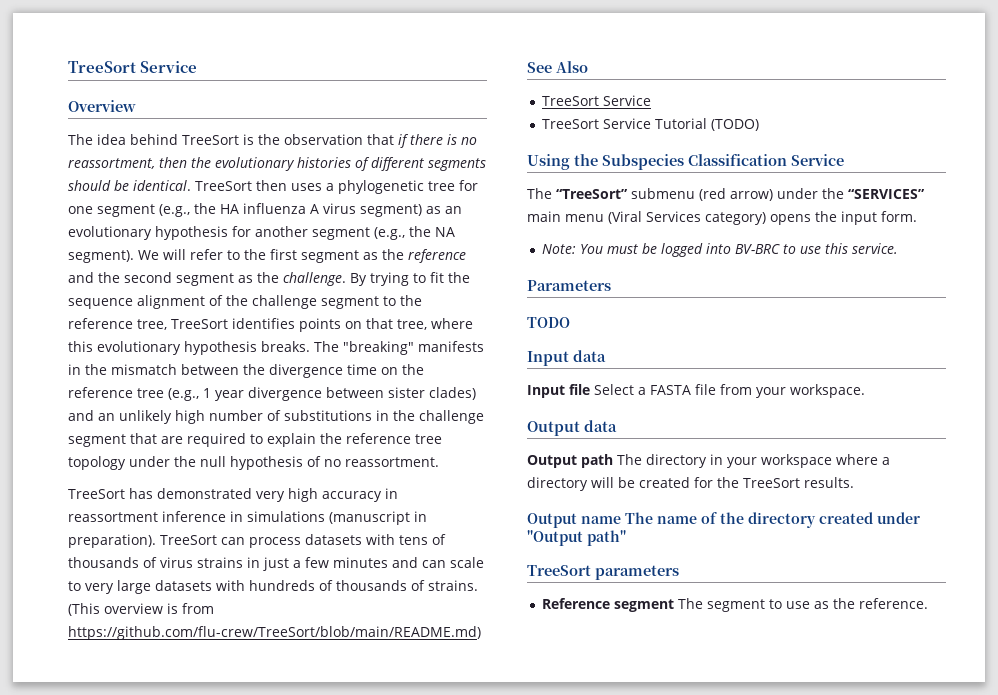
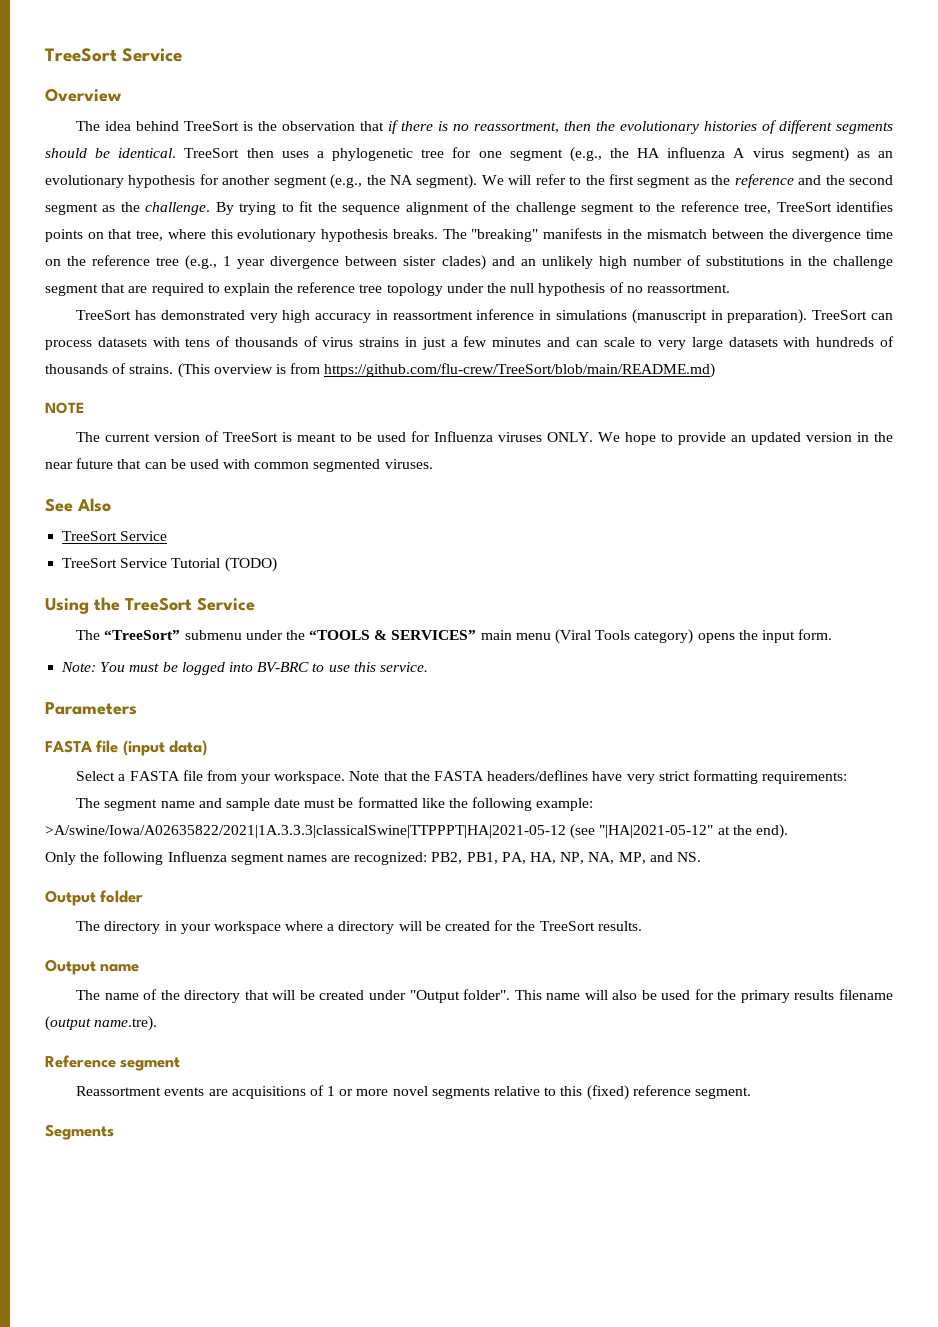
+ NOTE
+ The current version of TreeSort is meant to be used for Influenza viruses ONLY. We hope to provide an updated version in the near future that can be used with common segmented viruses.
- Using the Subspecies Classification Service
+ Using the TreeSort Service
- The “TreeSort” submenu (red arrow) under the “SERVICES” main menu (Viral Services category) opens the input form.
+ The “TreeSort” submenu under the “TOOLS & SERVICES” main menu (Viral Tools category) opens the input form.
- TODO
- Input data
- Input file Select a FASTA file from your workspace.
- Output data
- Output path The directory in your workspace where a directory will be created for the TreeSort results.
+ FASTA file (input data)
+ Select a FASTA file from your workspace. Note that the FASTA headers/deflines have very strict formatting requirements:
+ The segment name and sample date must be formatted like the following example: >A/swine/Iowa/A02635822/2021|1A.3.3.3|classicalSwine|TTPPPT|HA|2021-05-12 (see "|HA|2021-05-12" at the end).
+ Only the following Influenza segment names are recognized: PB2, PB1, PA, HA, NP, NA, MP, and NS.
+ Output folder
+ The directory in your workspace where a directory will be created for the TreeSort results.
- Output name The name of the directory created under "Output path"
- TreeSort parameters
- Reference segment The segment to use as the reference.
+ Output name
+ The name of the directory that will be created under "Output folder". This name will also be used for the primary results filename (output name.tre).
+ Reference segment
+ Reassortment events are acquisitions of 1 or more novel segments relative to this (fixed) reference segment.
+ Segments

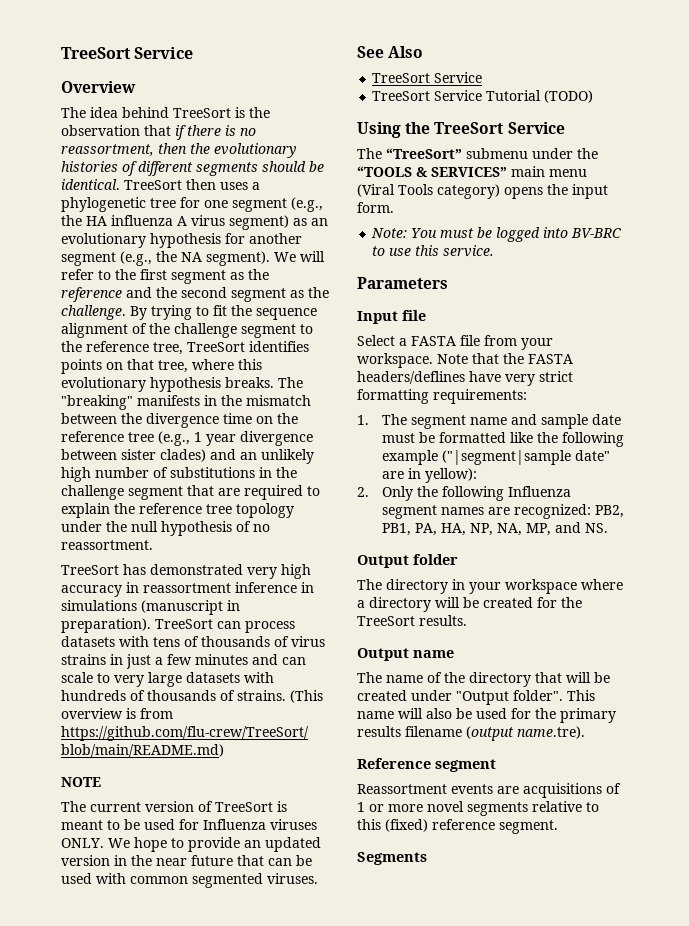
- FASTA file (input data)
+ Input file
- The segment name and sample date must be formatted like the following example: >A/swine/Iowa/A02635822/2021|1A.3.3.3|classicalSwine|TTPPPT|HA|2021-05-12 (see "|HA|2021-05-12" at the end).
- Only the following Influenza segment names are recognized: PB2, PB1, PA, HA, NP, NA, MP, and NS.
+ 1. The segment name and sample date must be formatted like the following example ("|segment|sample date" are in yellow):
+ 2. Only the following Influenza segment names are recognized: PB2, PB1, PA, HA, NP, NA, MP, and NS.

